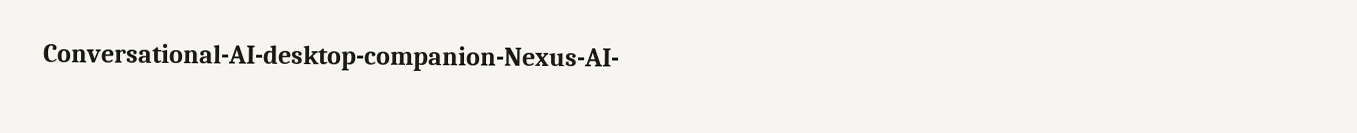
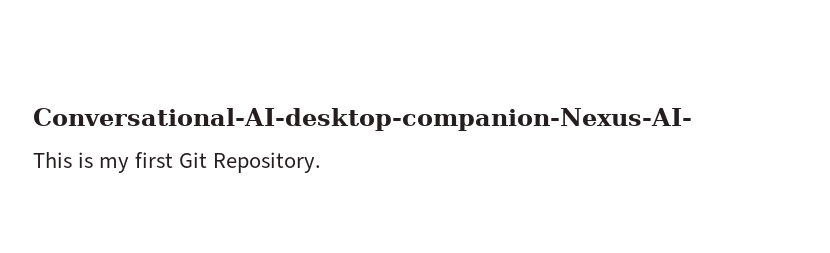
+ This is my first Git Repository.

